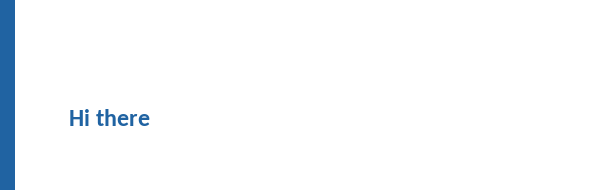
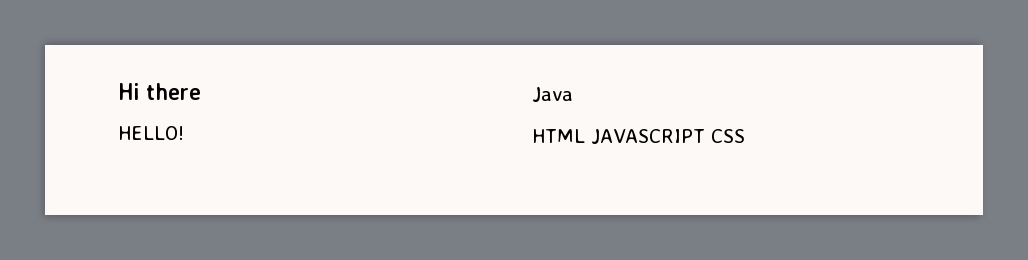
+ HELLO!
+ Java
+ HTML JAVASCRIPT CSS

